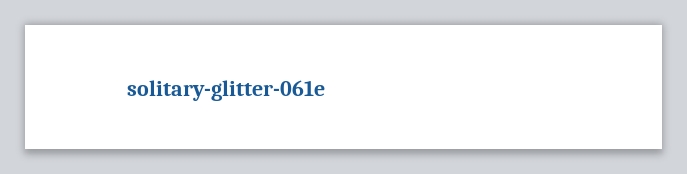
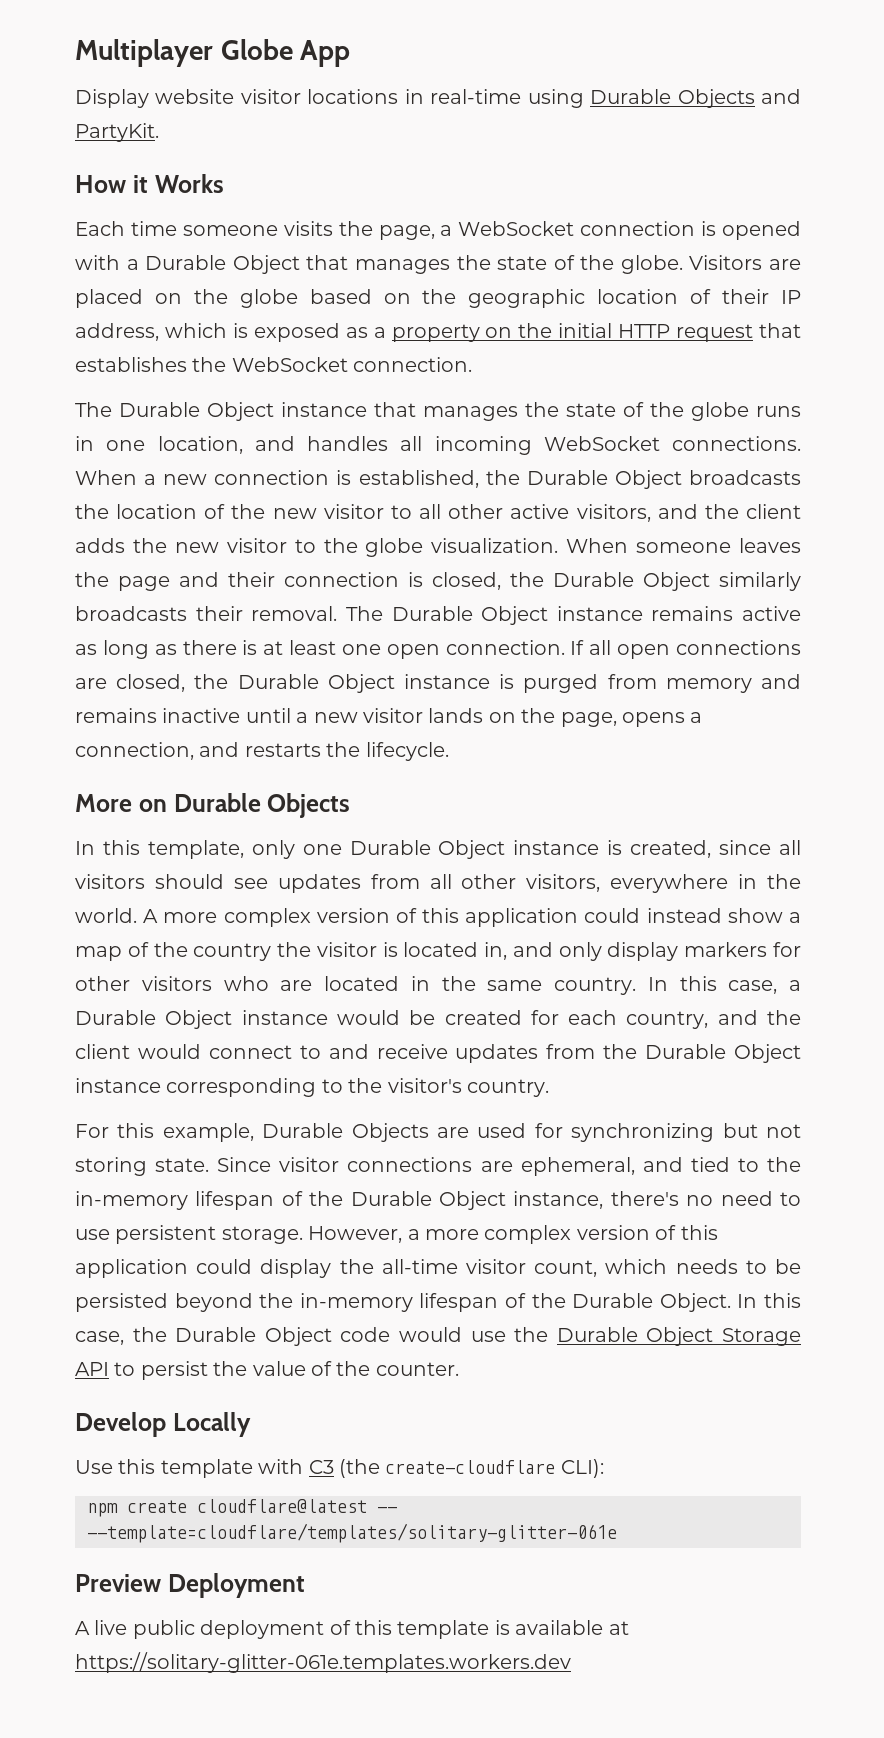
- solitary-glitter-061e
+ Multiplayer Globe App
+ Display website visitor locations in real-time using Durable Objects and PartyKit.
+ How it Works
+ Each time someone visits the page, a WebSocket connection is opened with a Durable Object that manages the state of the globe. Visitors are placed on the globe based on the geographic location of their IP address, which is exposed as a property on the initial HTTP request that establishes the WebSocket connection.
+ The Durable Object instance that manages the state of the globe runs in one location, and handles all incoming WebSocket connections. When a new connection is established, the Durable Object broadcasts the location of the new visitor to all other active visitors, and the client adds the new visitor to the globe visualization. When someone leaves the page and their connection is closed, the Durable Object similarly broadcasts their removal. The Durable Object instance remains active as long as there is at least one open connection. If all open connections are closed, the Durable Object instance is purged from memory and remains inactive until a new visitor lands on the page, opens a connection, and restarts the lifecycle.
+ More on Durable Objects
+ In this template, only one Durable Object instance is created, since all visitors should see updates from all other visitors, everywhere in the world. A more complex version of this application could instead show a map of the country the visitor is located in, and only display markers for other visitors who are located in the same country. In this case, a Durable Object instance would be created for each country, and the client would connect to and receive updates from the Durable Object instance corresponding to the visitor's country.
+ For this example, Durable Objects are used for synchronizing but not storing state. Since visitor connections are ephemeral, and tied to the in-memory lifespan of the Durable Object instance, there's no need to use persistent storage. However, a more complex version of this application could display the all-time visitor count, which needs to be persisted beyond the in-memory lifespan of the Durable Object. In this case, the Durable Object code would use the Durable Object Storage API to persist the value of the counter.
+ Develop Locally
+ Use this template with C3 (the create-cloudflare CLI):
+ npm create cloudflare@latest -- --template=cloudflare/templates/solitary-glitter-061e
+ Preview Deployment
+ A live public deployment of this template is available at https://solitary-glitter-061e.templates.workers.dev

